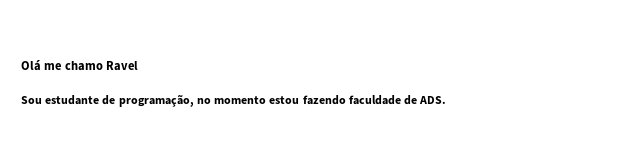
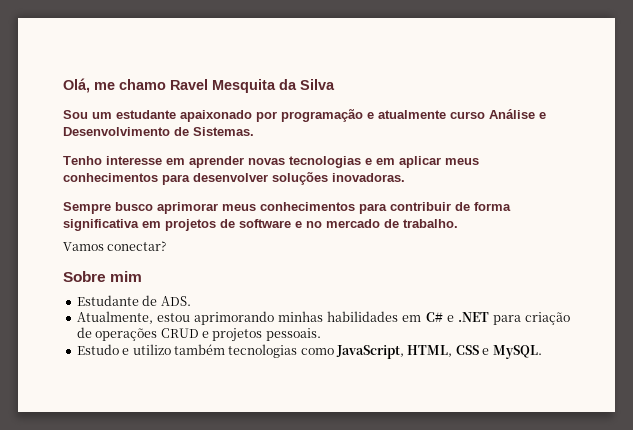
- Olá me chamo Ravel
- Sou estudante de programação, no momento estou fazendo faculdade de ADS.
+ Olá, me chamo Ravel Mesquita da Silva
+ Sou um estudante apaixonado por programação e atualmente curso Análise e Desenvolvimento de Sistemas.
+ Tenho interesse em aprender novas tecnologias e em aplicar meus conhecimentos para desenvolver soluções inovadoras.
+ Sempre busco aprimorar meus conhecimentos para contribuir de forma significativa em projetos de software e no mercado de trabalho.
+ Vamos conectar?
+ Sobre mim
+ Estudante de ADS.
+ Atualmente, estou aprimorando minhas habilidades em C# e .NET para criação de operações CRUD e projetos pessoais.
+ Estudo e utilizo também tecnologias como JavaScript, HTML, CSS e MySQL.

